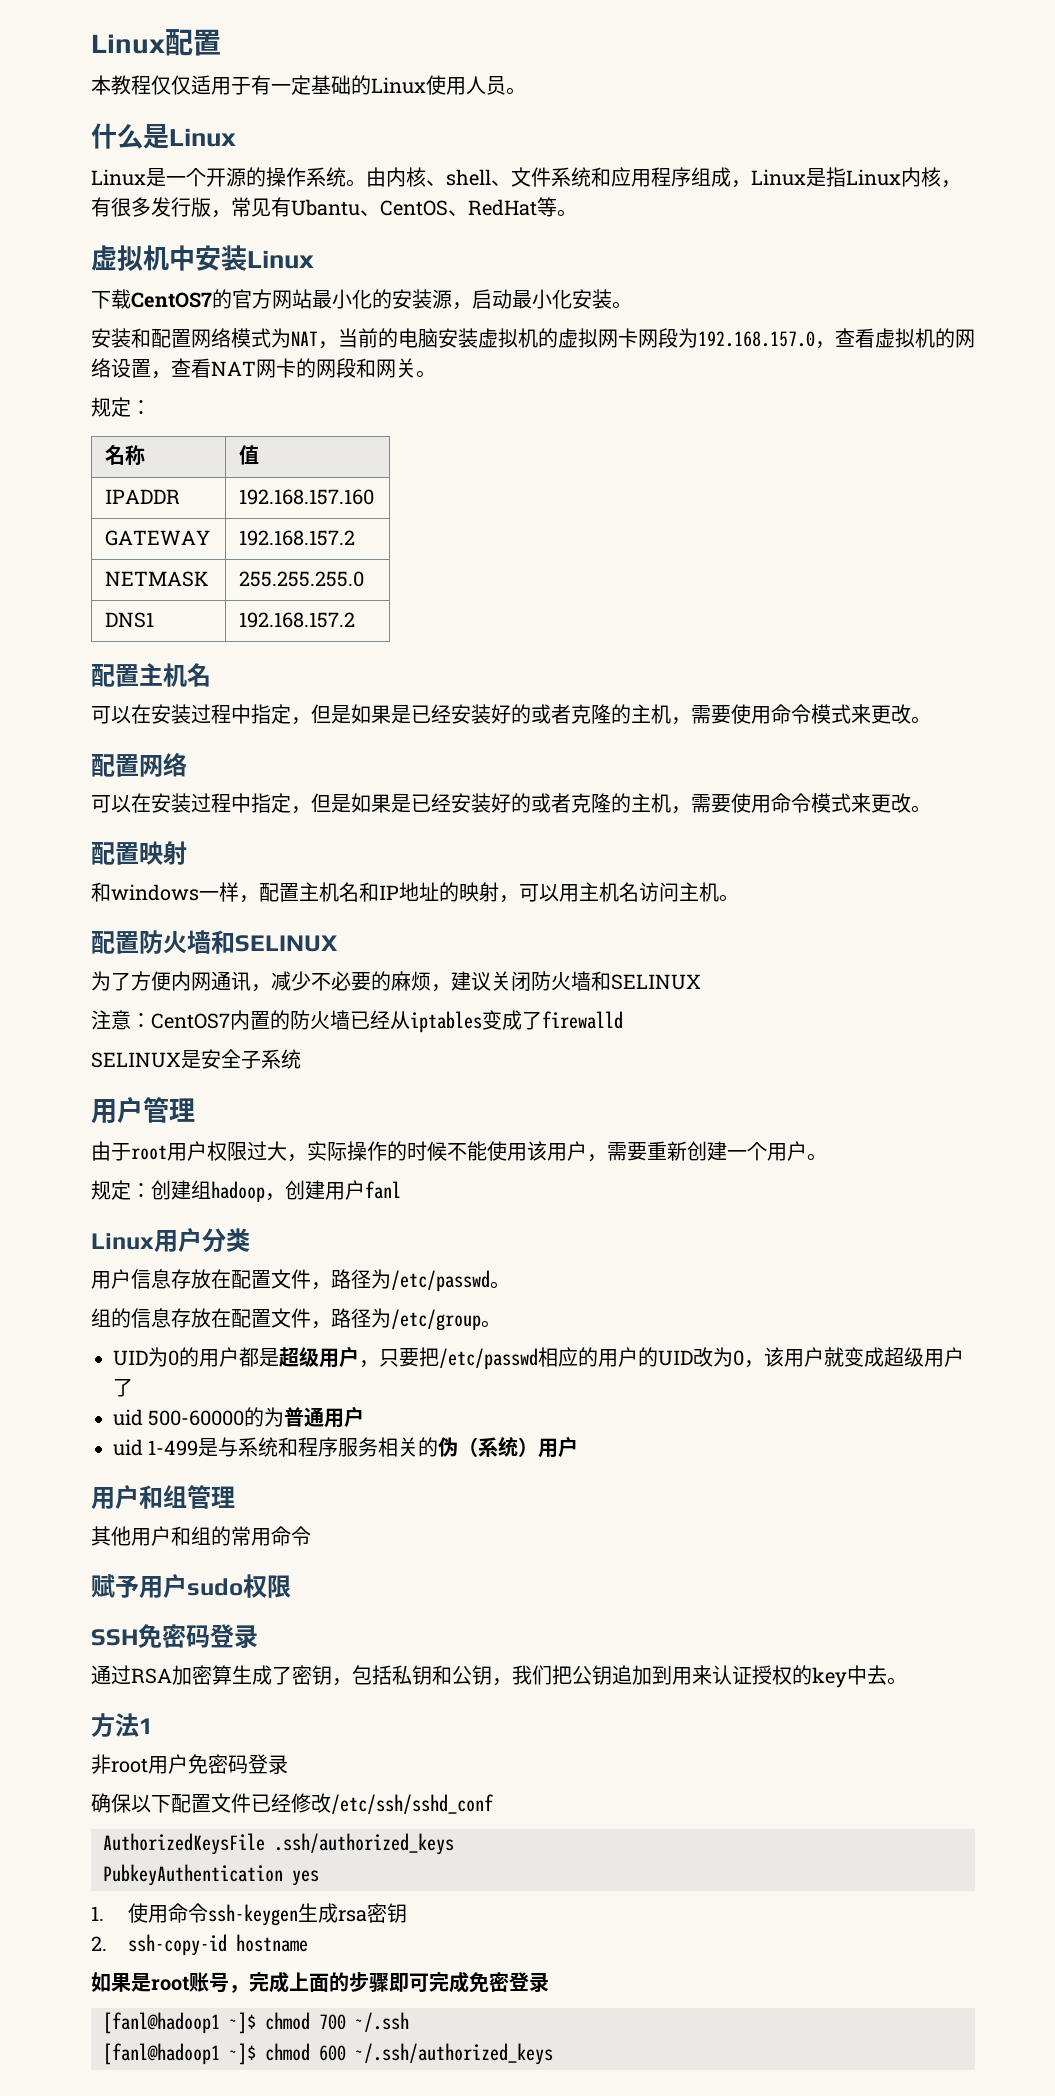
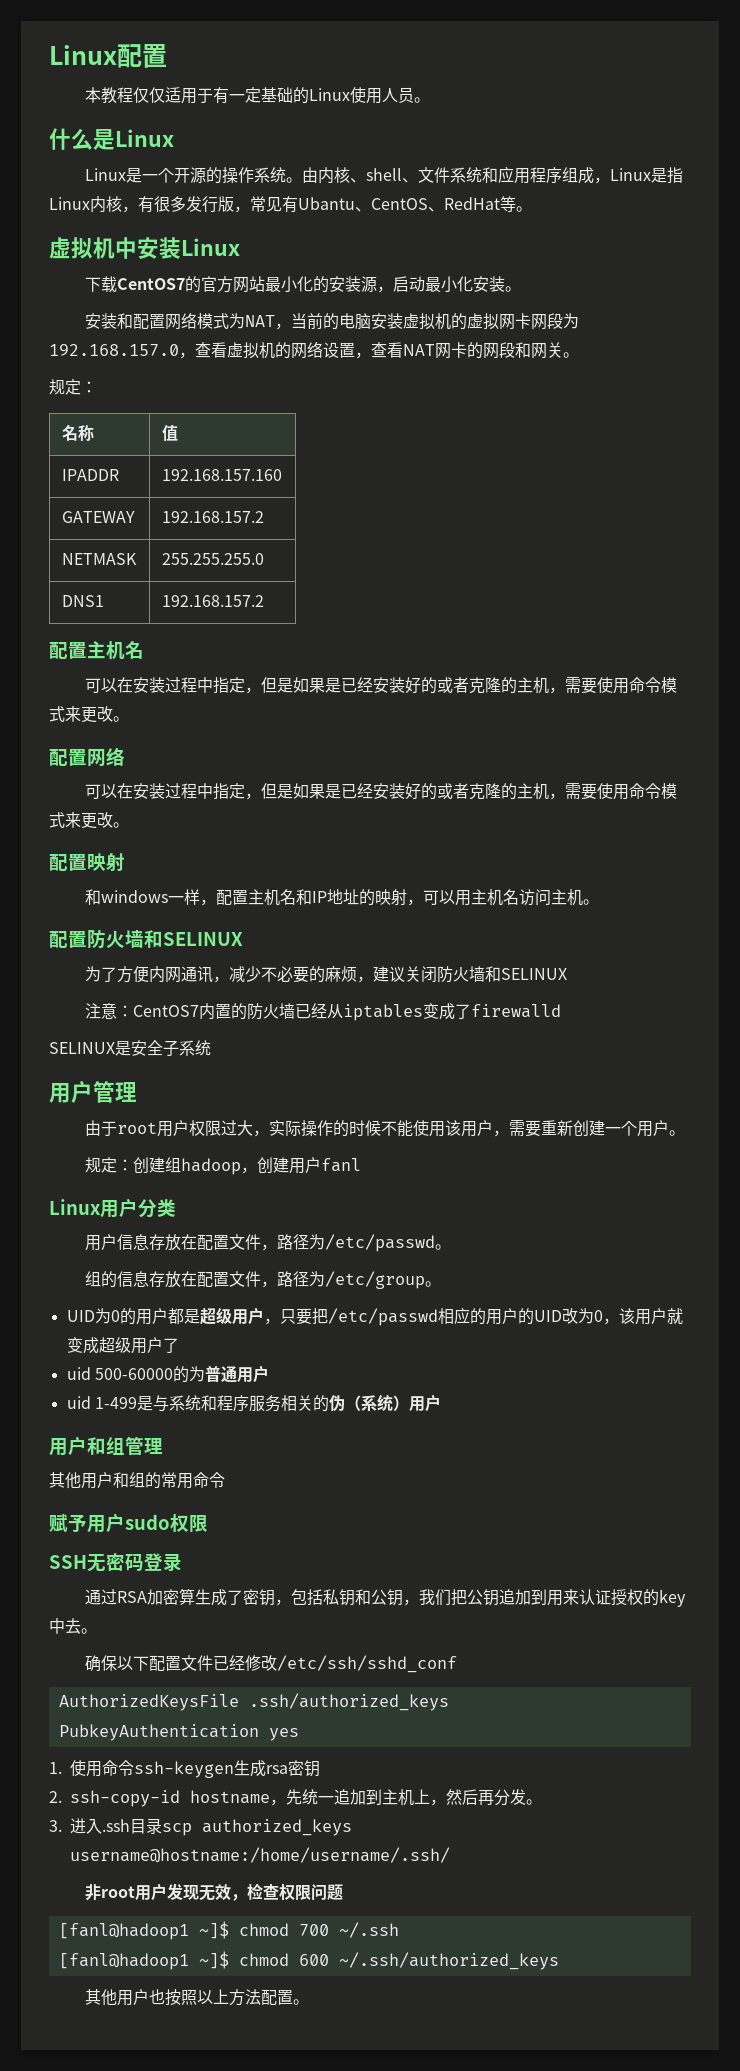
- SSH免密码登录
+ SSH无密码登录
- 方法1
- 非root用户免密码登录
- 2. ssh-copy-id hostname
- 如果是root账号，完成上面的步骤即可完成免密登录
+ 2. ssh-copy-id hostname，先统一追加到主机上，然后再分发。
+ 3.进入.ssh目录scp authorized_keys username@hostname:/home/username/.ssh/
+ 非root用户发现无效，检查权限问题
+ 其他用户也按照以上方法配置。

